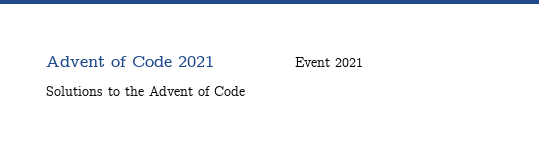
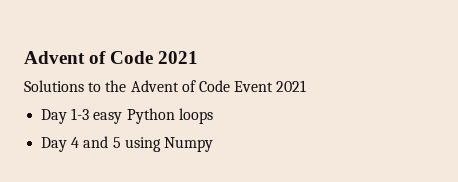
+ Day 1-3 easy Python loops
+ Day 4 and 5 using Numpy

